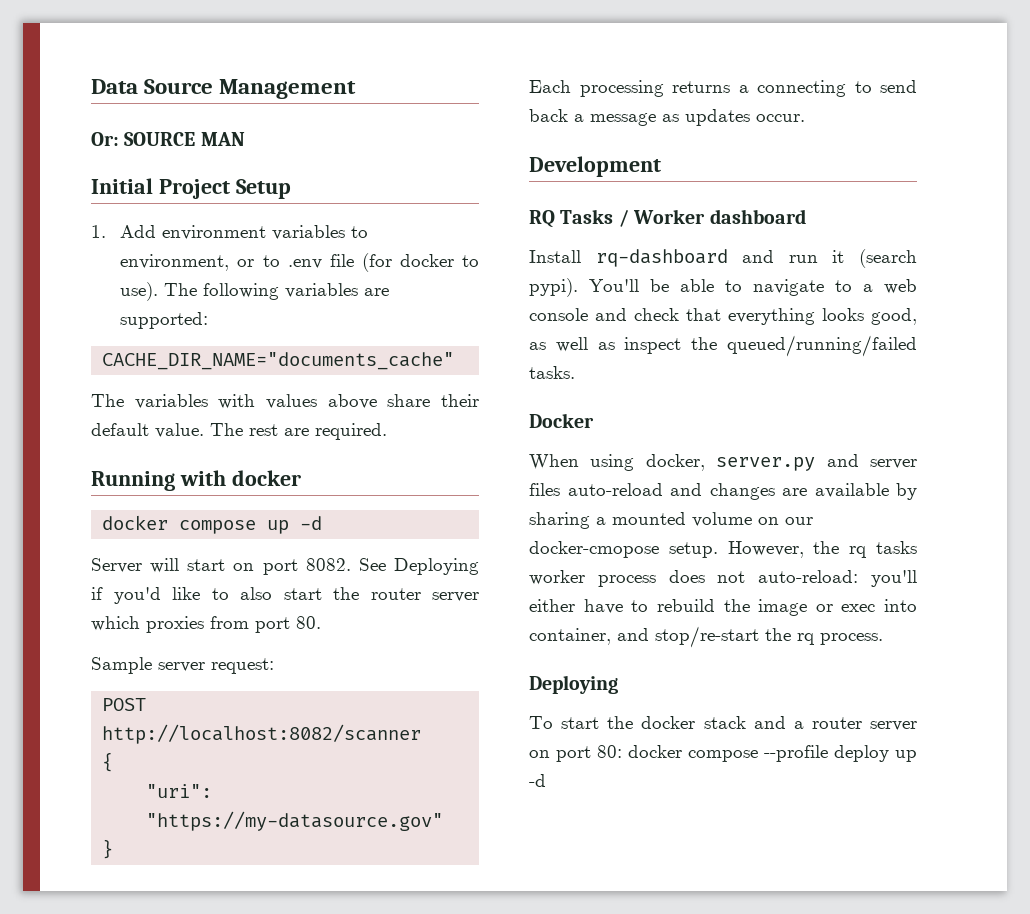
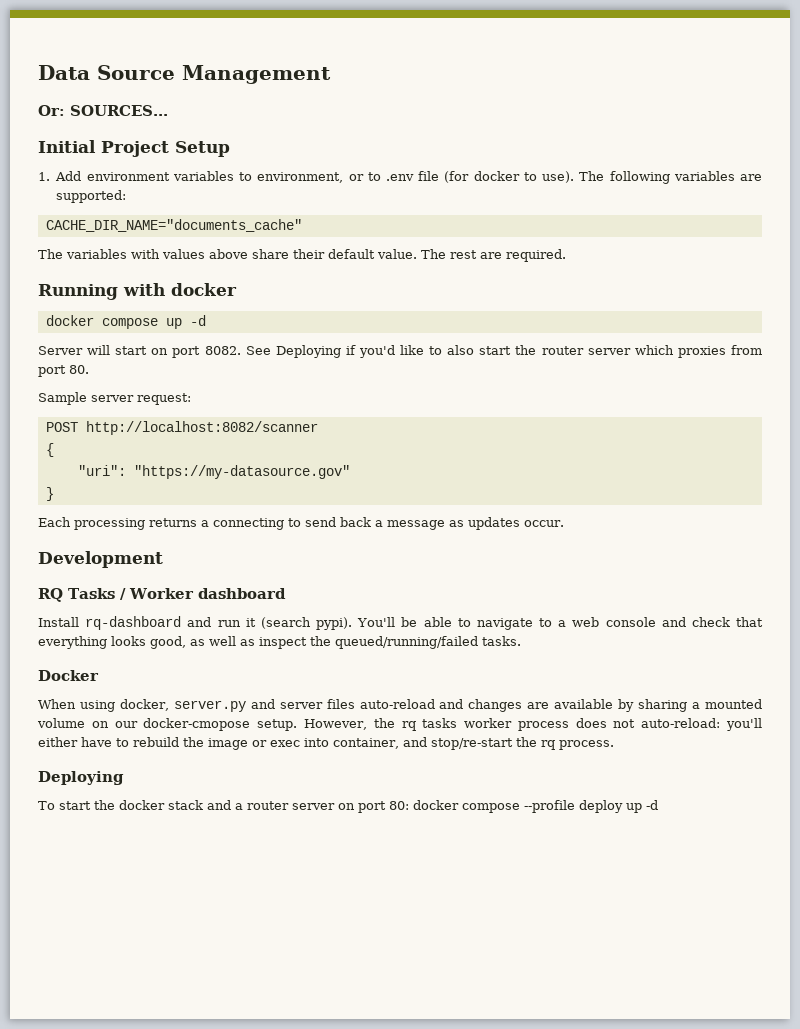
- Or: SOURCE MAN
+ Or: SOURCES...

